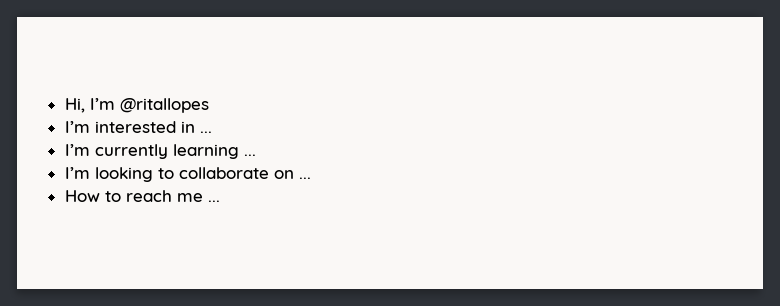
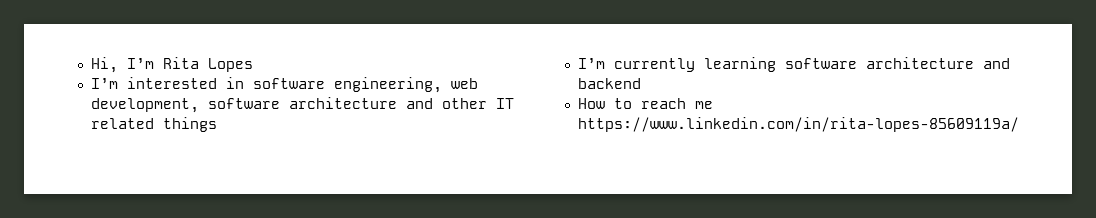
- Hi, I’m @ritallopes
+ Hi, I’m Rita Lopes
- I’m interested in ...
- I’m currently learning ...
- I’m looking to collaborate on ...
+ I’m interested in software engineering, web development, software architecture and other IT related things
+ I’m currently learning software architecture and backend
- How to reach me ...
+ How to reach me https://www.linkedin.com/in/rita-lopes-85609119a/

